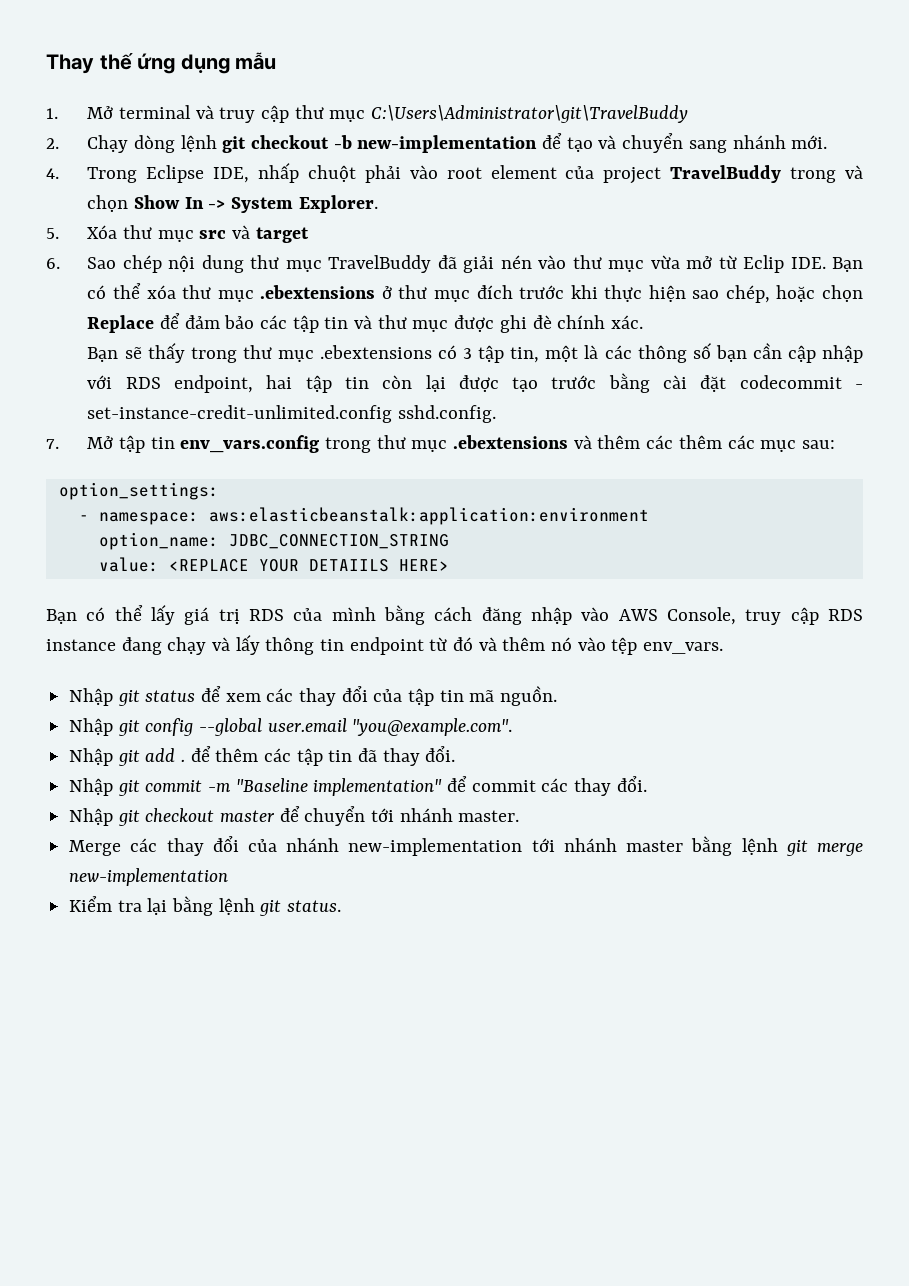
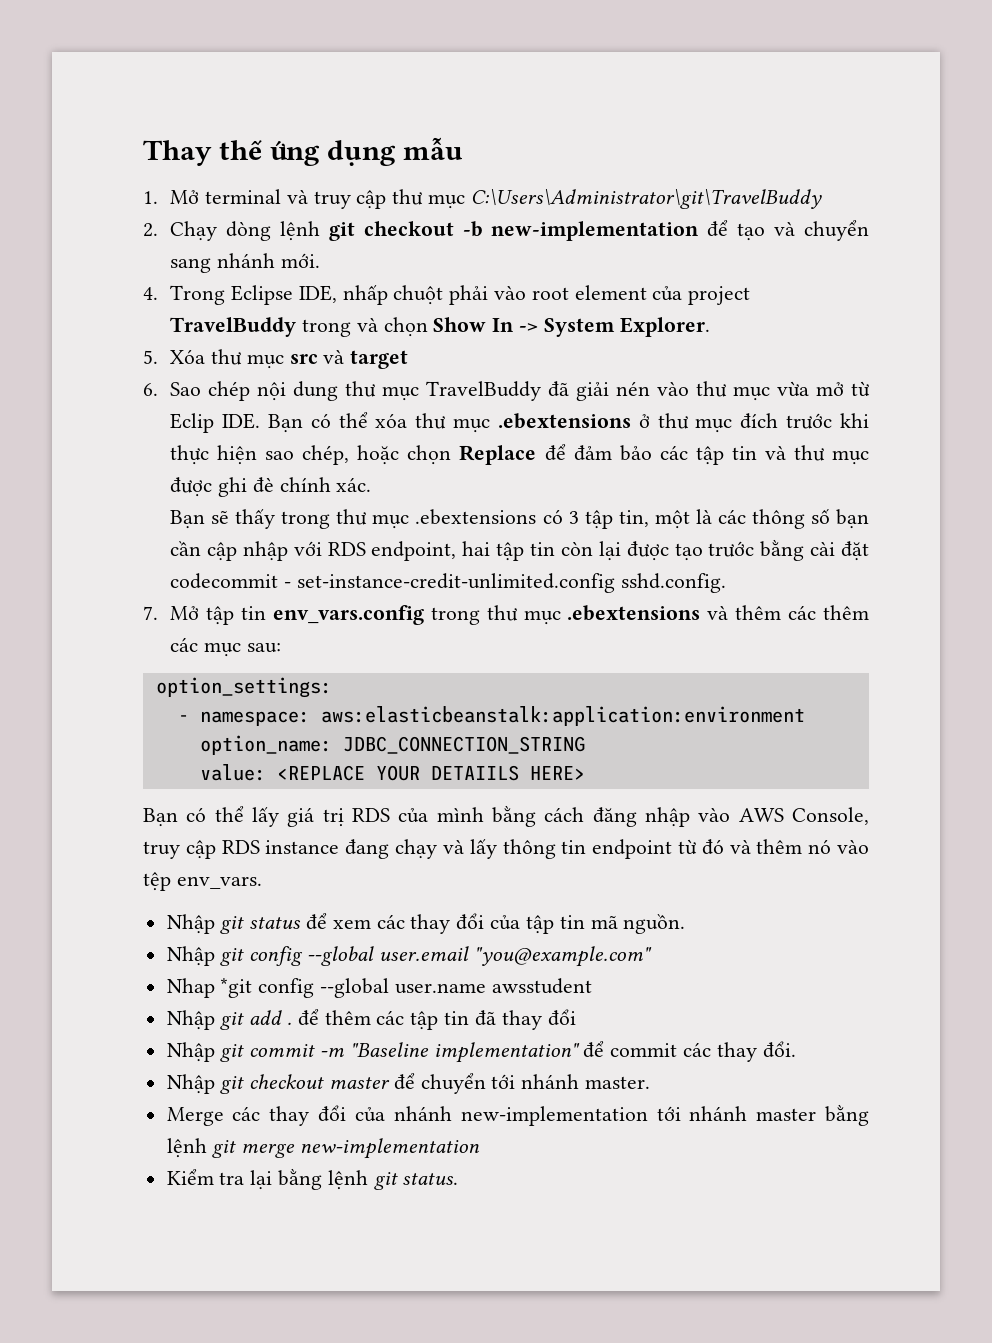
- Nhập git config --global user.email "you@example.com".
+ Nhập git config --global user.email "you@example.com"
+ Nhap *git config --global user.name awsstudent
- Nhập git add . để thêm các tập tin đã thay đổi.
+ Nhập git add . để thêm các tập tin đã thay đổi

